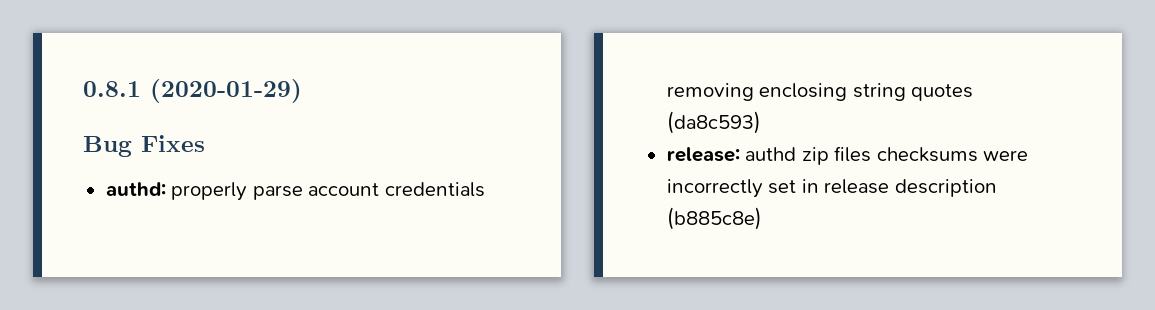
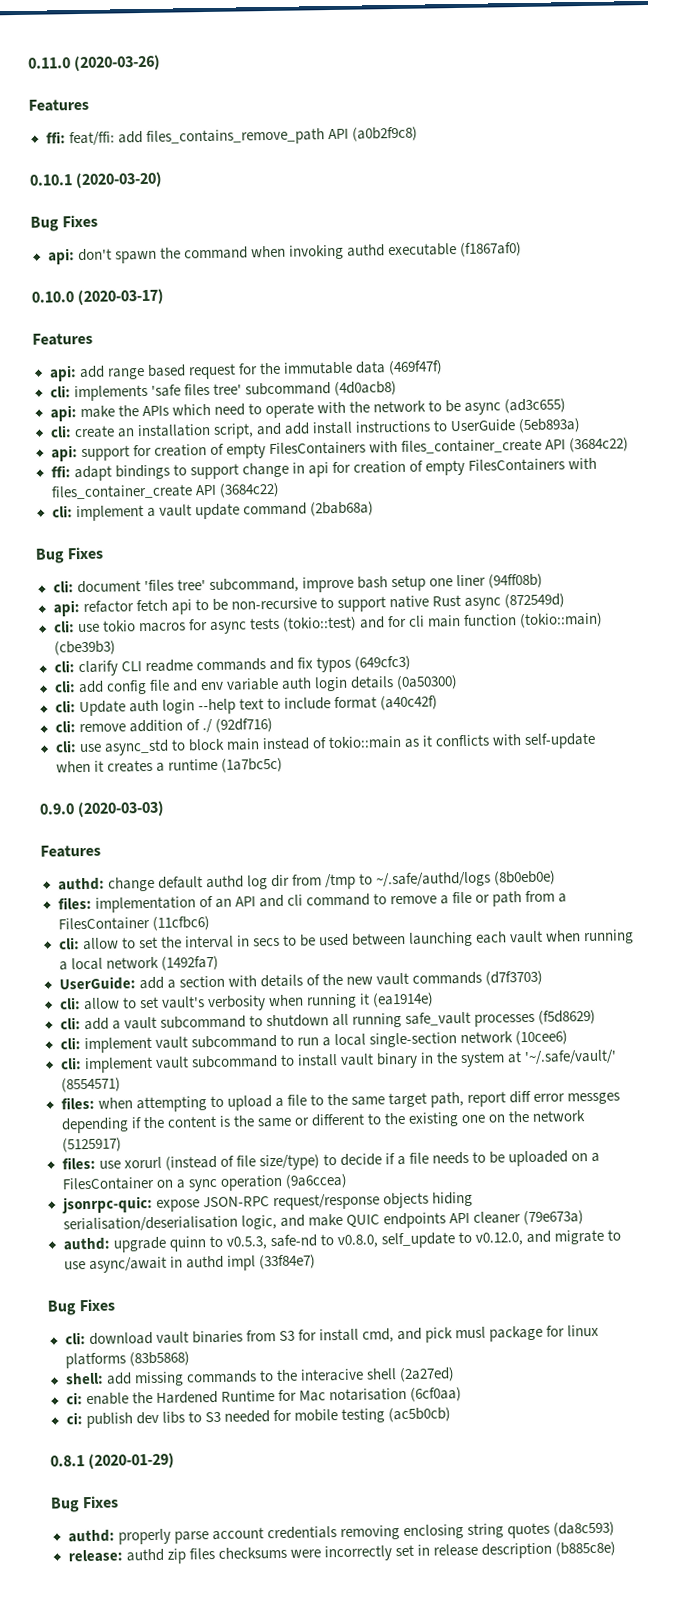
+ 0.11.0 (2020-03-26)
+ Features
+ ffi: feat/ffi: add files_contains_remove_path API (a0b2f9c8)
+ 0.10.1 (2020-03-20)
+ Bug Fixes
+ api: don't spawn the command when invoking authd executable (f1867af0)
+ 0.10.0 (2020-03-17)
+ Features
+ api: add range based request for the immutable data (469f47f)
+ cli: implements 'safe files tree' subcommand (4d0acb8)
+ api: make the APIs which need to operate with the network to be async (ad3c655)
+ cli: create an installation script, and add install instructions to UserGuide (5eb893a)
+ api: support for creation of empty FilesContainers with files_container_create API (3684c22)
+ ffi: adapt bindings to support change in api for creation of empty FilesContainers with files_container_create API (3684c22)
+ cli: implement a vault update command (2bab68a)
+ Bug Fixes
+ cli: document 'files tree' subcommand, improve bash setup one liner (94ff08b)
+ api: refactor fetch api to be non-recursive to support native Rust async (872549d)
+ cli: use tokio macros for async tests (tokio::test) and for cli main function (tokio::main) (cbe39b3)
+ cli: clarify CLI readme commands and fix typos (649cfc3)
+ cli: add config file and env variable auth login details (0a50300)
+ cli: Update auth login --help text to include format (a40c42f)
+ cli: remove addition of ./ (92df716)
+ cli: use async_std to block main instead of tokio::main as it conflicts with self-update when it creates a runtime (1a7bc5c)
+ 0.9.0 (2020-03-03)
+ Features
+ authd: change default authd log dir from /tmp to ~/.safe/authd/logs (8b0eb0e)
+ files: implementation of an API and cli command to remove a file or path from a FilesContainer (11cfbc6)
+ cli: allow to set the interval in secs to be used between launching each vault when running a local network (1492fa7)
+ UserGuide: add a section with details of the new vault commands (d7f3703)
+ cli: allow to set vault's verbosity when running it (ea1914e)
+ cli: add a vault subcommand to shutdown all running safe_vault processes (f5d8629)
+ cli: implement vault subcommand to run a local single-section network (10cee6)
+ cli: implement vault subcommand to install vault binary in the system at '~/.safe/vault/' (8554571)
+ files: when attempting to upload a file to the same target path, report diff error messges depending if the content is the same or different to the existing one on the network (5125917)
+ files: use xorurl (instead of file size/type) to decide if a file needs to be uploaded on a FilesContainer on a sync operation (9a6ccea)
+ jsonrpc-quic: expose JSON-RPC request/response objects hiding serialisation/deserialisation logic, and make QUIC endpoints API cleaner (79e673a)
+ authd: upgrade quinn to v0.5.3, safe-nd to v0.8.0, self_update to v0.12.0, and migrate to use async/await in authd impl (33f84e7)
+ Bug Fixes
+ cli: download vault binaries from S3 for install cmd, and pick musl package for linux platforms (83b5868)
+ shell: add missing commands to the interacive shell (2a27ed)
+ ci: enable the Hardened Runtime for Mac notarisation (6cf0aa)
+ ci: publish dev libs to S3 needed for mobile testing (ac5b0cb)

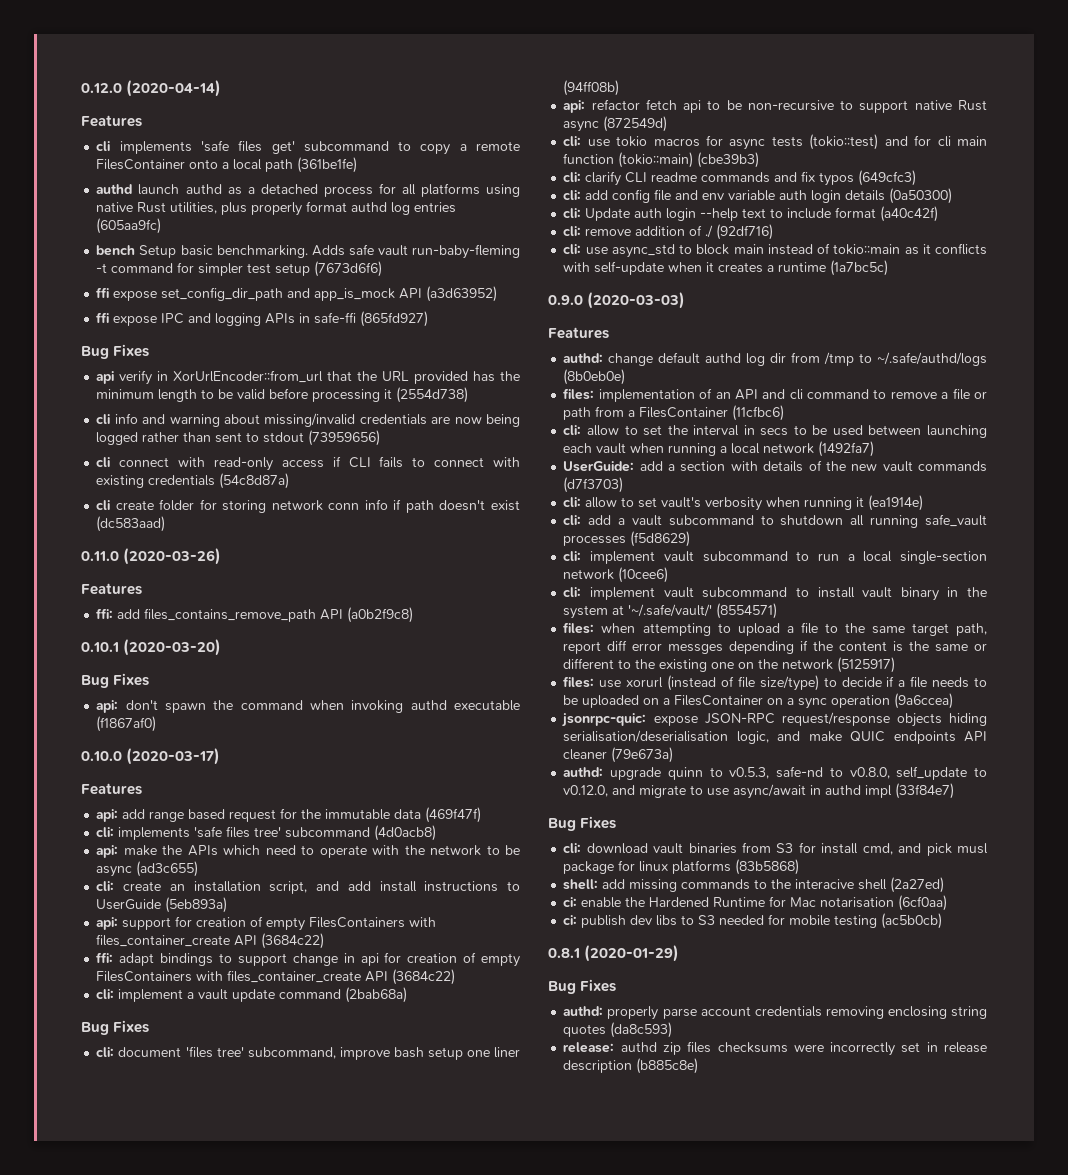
+ 0.12.0 (2020-04-14)
+ Features
+ cli implements 'safe files get' subcommand to copy a remote FilesContainer onto a local path (361be1fe)
+ authd launch authd as a detached process for all platforms using native Rust utilities, plus properly format authd log entries (605aa9fc)
+ bench Setup basic benchmarking. Adds safe vault run-baby-fleming -t command for simpler test setup (7673d6f6)
+ ffi expose set_config_dir_path and app_is_mock API (a3d63952)
+ ffi expose IPC and logging APIs in safe-ffi (865fd927)
+ Bug Fixes
+ api verify in XorUrlEncoder::from_url that the URL provided has the minimum length to be valid before processing it (2554d738)
+ cli info and warning about missing/invalid credentials are now being logged rather than sent to stdout (73959656)
+ cli connect with read-only access if CLI fails to connect with existing credentials (54c8d87a)
+ cli create folder for storing network conn info if path doesn't exist (dc583aad)
- ffi: feat/ffi: add files_contains_remove_path API (a0b2f9c8)
+ ffi: add files_contains_remove_path API (a0b2f9c8)

